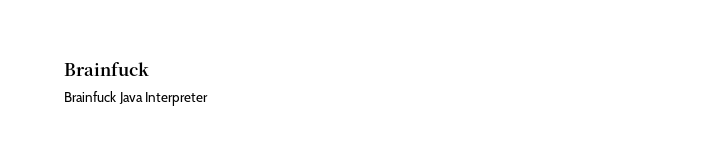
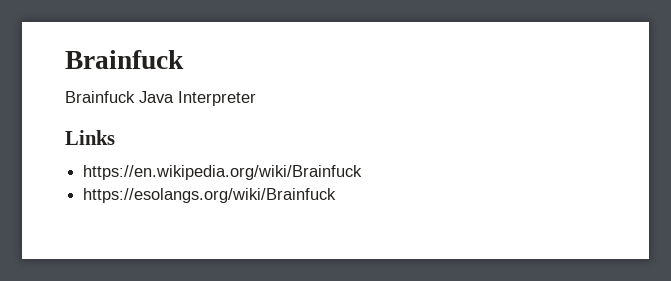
+ Links
+ https://en.wikipedia.org/wiki/Brainfuck
+ https://esolangs.org/wiki/Brainfuck

